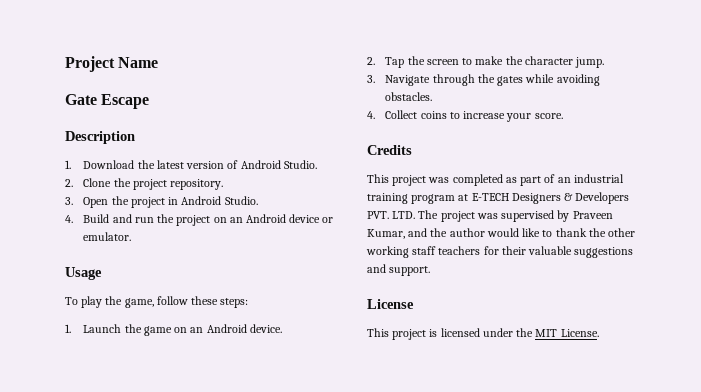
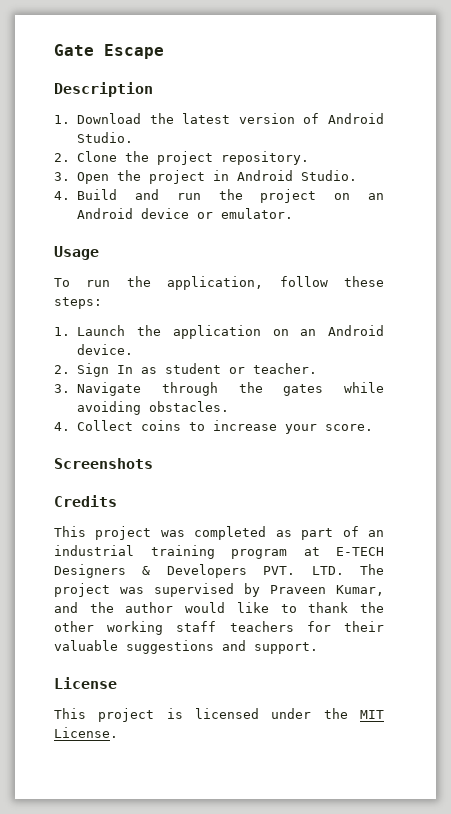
- Project Name
- To play the game, follow these steps:
+ To run the application, follow these steps:
- 1. Launch the game on an Android device.
+ 1. Launch the application on an Android device.
- 2. Tap the screen to make the character jump.
+ 2. Sign In as student or teacher.
+ Screenshots

